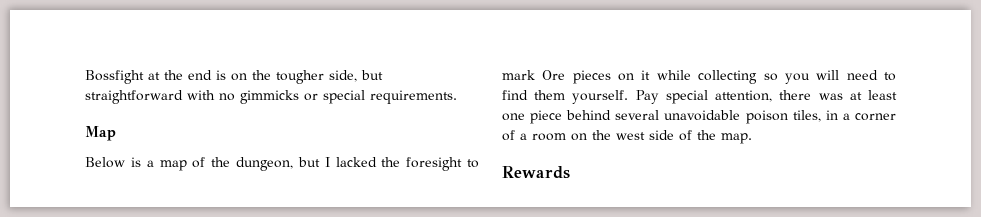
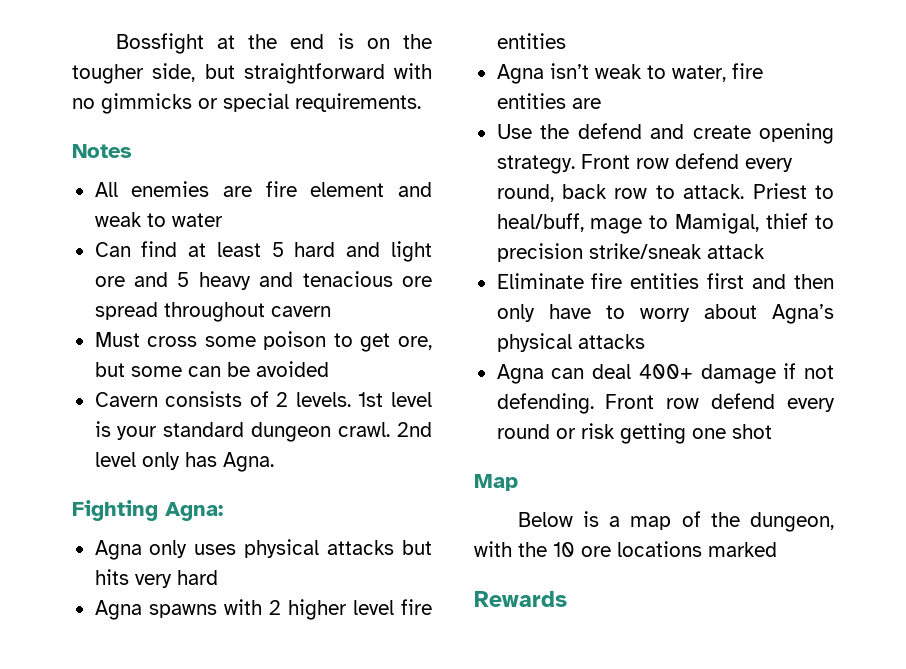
+ Notes
+ All enemies are fire element and weak to water
+ Can find at least 5 hard and light ore and 5 heavy and tenacious ore spread throughout cavern
+ Must cross some poison to get ore, but some can be avoided
+ Cavern consists of 2 levels. 1st level is your standard dungeon crawl. 2nd level only has Agna.
+ Fighting Agna:
+ Agna only uses physical attacks but hits very hard
+ Agna spawns with 2 higher level fire entities
+ Agna isn’t weak to water, fire entities are
+ Use the defend and create opening strategy. Front row defend every round, back row to attack. Priest to heal/buff, mage to Mamigal, thief to precision strike/sneak attack
+ Eliminate fire entities first and then only have to worry about Agna’s physical attacks
+ Agna can deal 400+ damage if not defending. Front row defend every round or risk getting one shot
- Below is a map of the dungeon, but I lacked the foresight to mark Ore pieces on it while collecting so you will need to find them yourself. Pay special attention, there was at least one piece behind several unavoidable poison tiles, in a corner of a room on the west side of the map.
+ Below is a map of the dungeon, with the 10 ore locations marked

